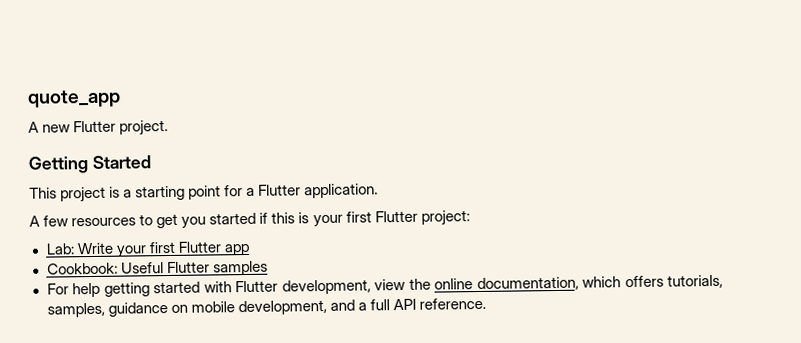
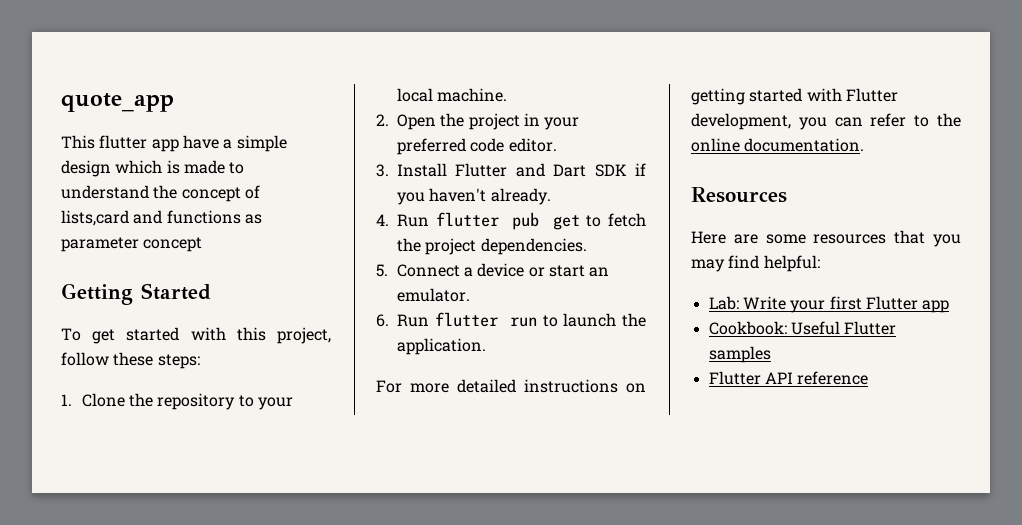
- A new Flutter project.
+ This flutter app have a simple design which is made to understand the concept of lists,card and functions as parameter concept
  Getting Started
- This project is a starting point for a Flutter application.
- A few resources to get you started if this is your first Flutter project:
+ To get started with this project, follow these steps:
+ 1. Clone the repository to your local machine.
+ 2. Open the project in your preferred code editor.
+ 3. Install Flutter and Dart SDK if you haven't already.
+ 4. Run flutter pub get to fetch the project dependencies.
+ 5. Connect a device or start an emulator.
+ 6. Run flutter run to launch the application.
+ For more detailed instructions on getting started with Flutter development, you can refer to the online documentation.
+ Resources
+ Here are some resources that you may find helpful:
- For help getting started with Flutter development, view the online documentation, which offers tutorials, samples, guidance on mobile development, and a full API reference.
+ Flutter API reference

